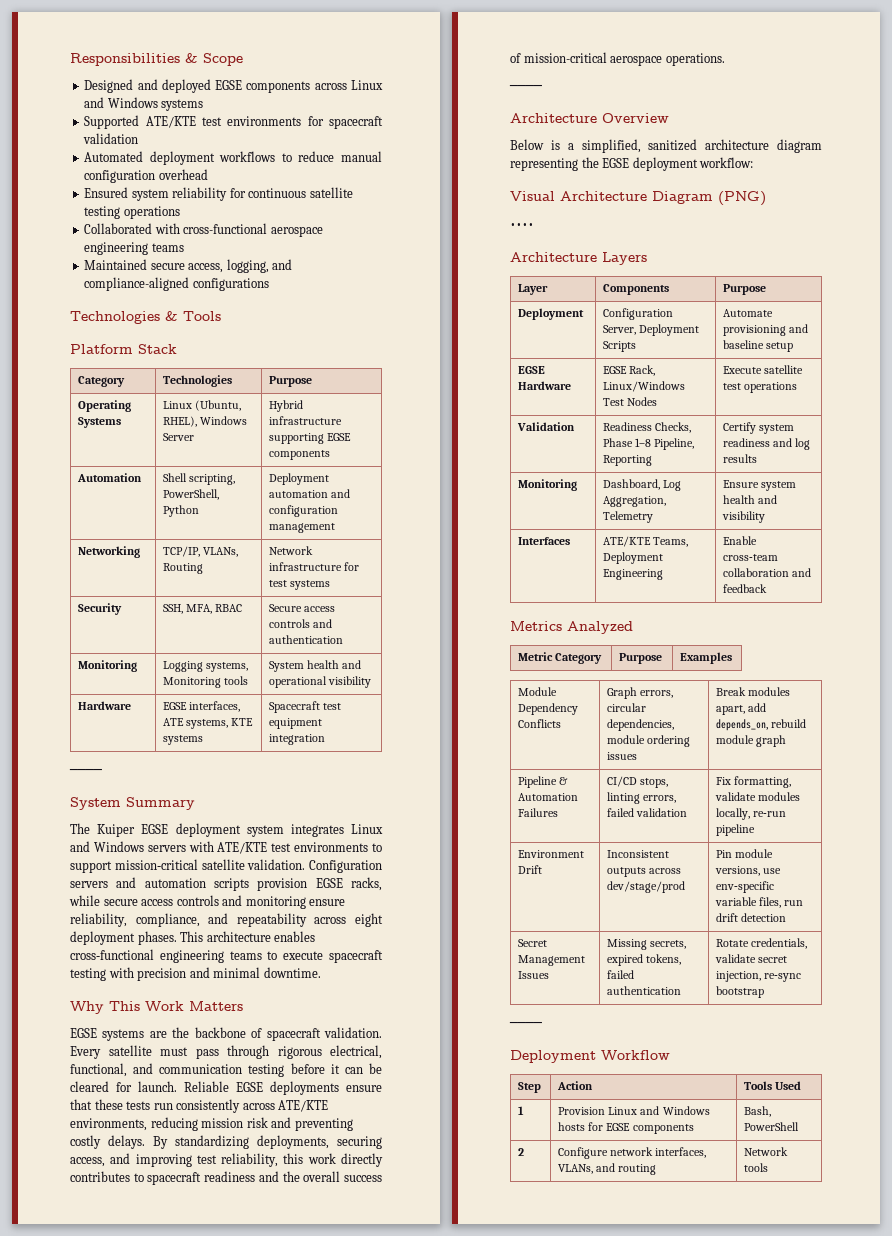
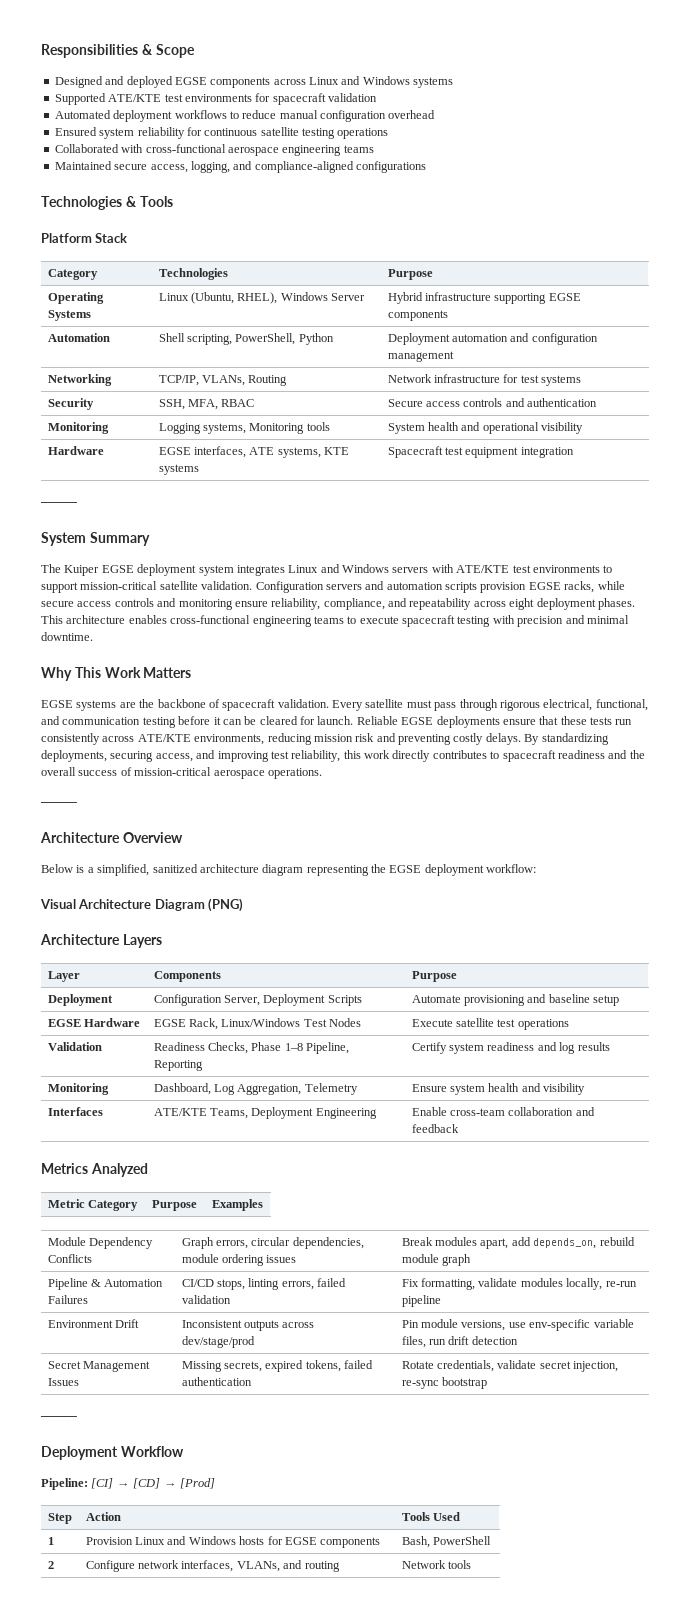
- ••••
+ Pipeline: [CI] → [CD] → [Prod]

